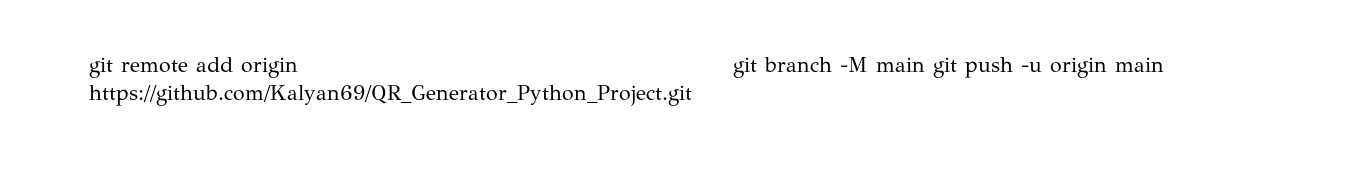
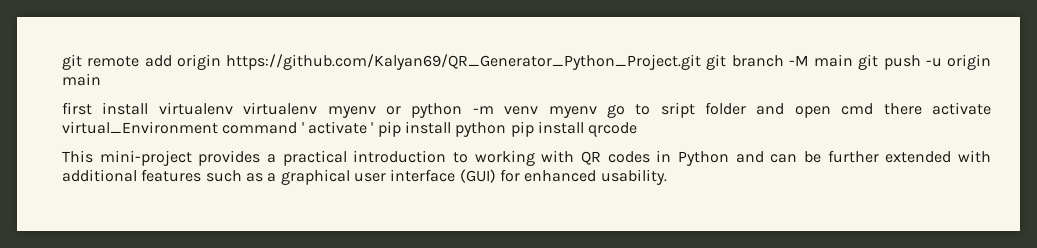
+ first install virtualenv virtualenv myenv or python -m venv myenv go to sript folder and open cmd there activate virtual_Environment command ' activate ' pip install python pip install qrcode
+ This mini-project provides a practical introduction to working with QR codes in Python and can be further extended with additional features such as a graphical user interface (GUI) for enhanced usability.

